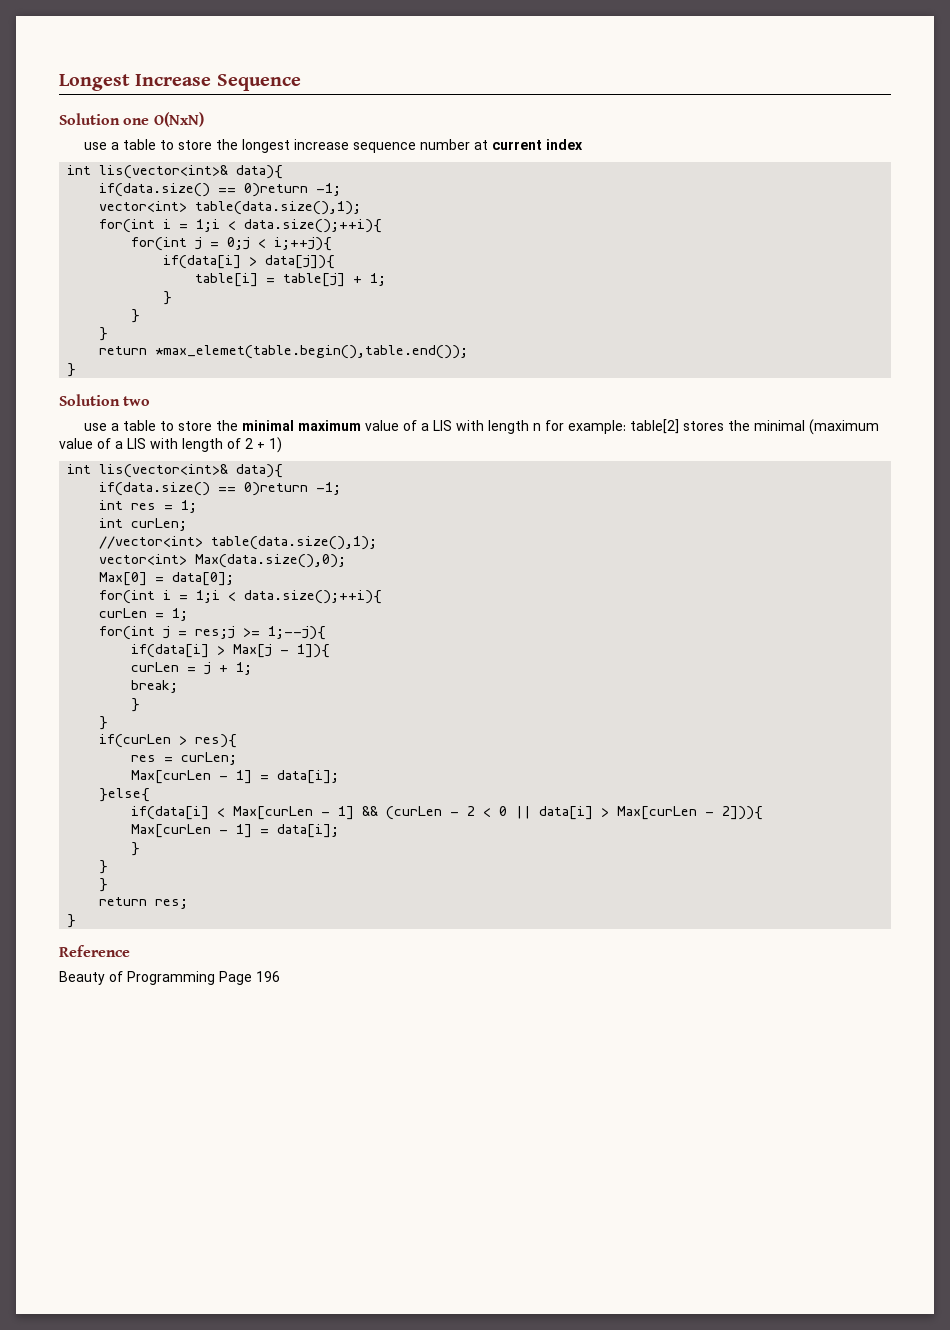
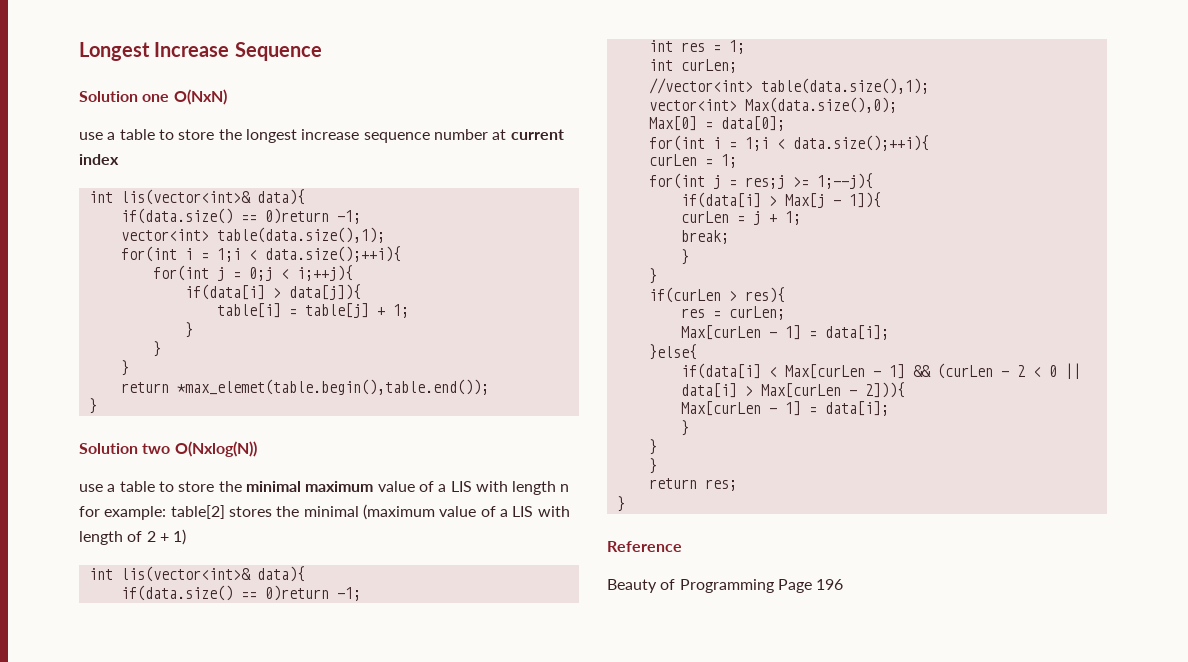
- Solution two
+ Solution two O(Nxlog(N))

